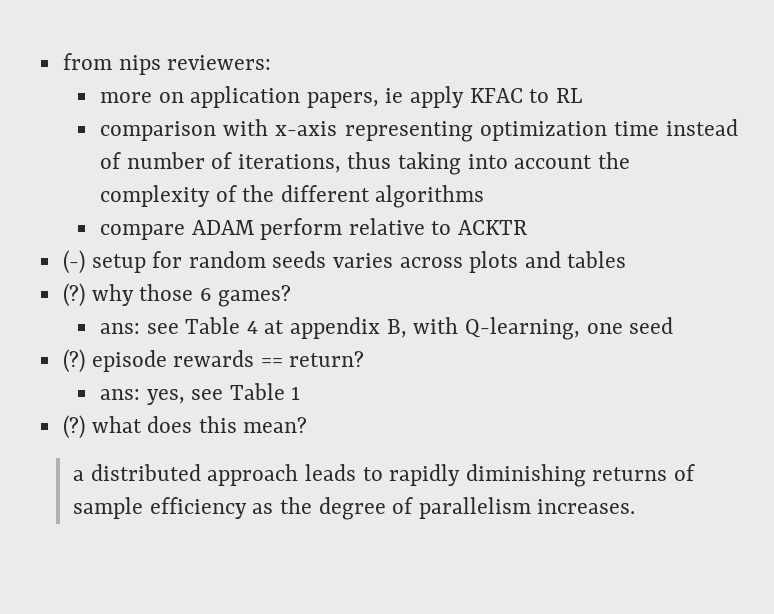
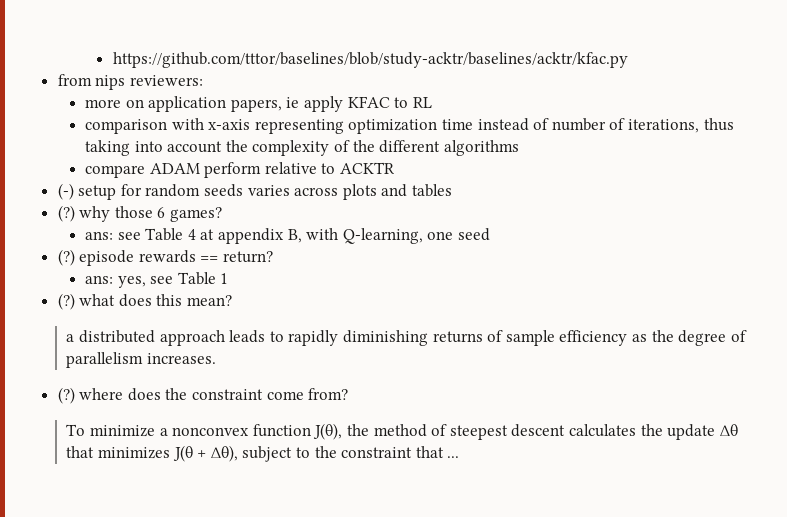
+ https://github.com/tttor/baselines/blob/study-acktr/baselines/acktr/kfac.py
+ (?) where does the constraint come from?
+ To minimize a nonconvex function J(θ), the method of steepest descent calculates the update ∆θ that minimizes J(θ + ∆θ), subject to the constraint that ...

